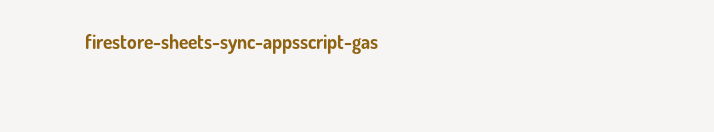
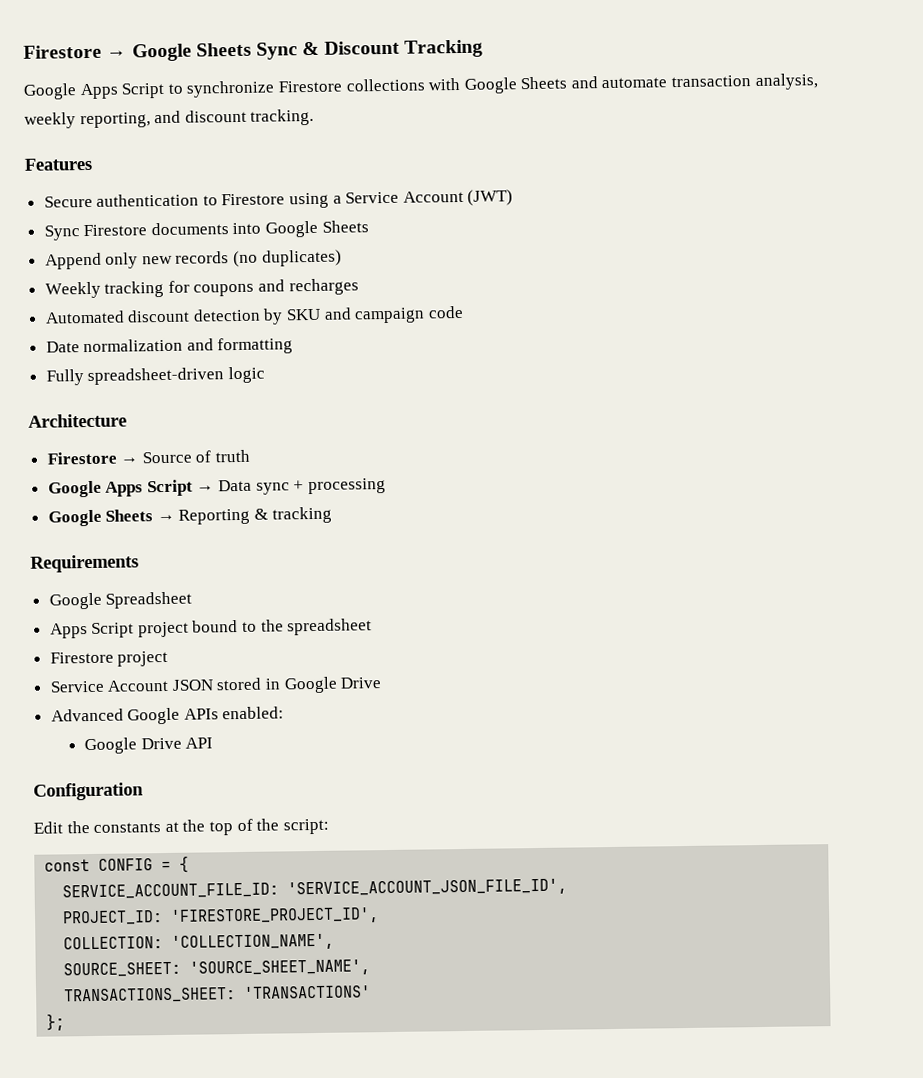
- firestore-sheets-sync-appsscript-gas
+ Firestore → Google Sheets Sync & Discount Tracking
+ Google Apps Script to synchronize Firestore collections with Google Sheets and automate transaction analysis, weekly reporting, and discount tracking.
+ Features
+ Secure authentication to Firestore using a Service Account (JWT)
+ Sync Firestore documents into Google Sheets
+ Append only new records (no duplicates)
+ Weekly tracking for coupons and recharges
+ Automated discount detection by SKU and campaign code
+ Date normalization and formatting
+ Fully spreadsheet-driven logic
+ Architecture
+ Firestore → Source of truth
+ Google Apps Script → Data sync + processing
+ Google Sheets → Reporting & tracking
+ Requirements
+ Google Spreadsheet
+ Apps Script project bound to the spreadsheet
+ Firestore project
+ Service Account JSON stored in Google Drive
+ Advanced Google APIs enabled:
+ Google Drive API
+ Configuration
+ Edit the constants at the top of the script:
+ const CONFIG = {
+ SERVICE_ACCOUNT_FILE_ID: 'SERVICE_ACCOUNT_JSON_FILE_ID',
+ PROJECT_ID: 'FIRESTORE_PROJECT_ID',
+ COLLECTION: 'COLLECTION_NAME',
+ SOURCE_SHEET: 'SOURCE_SHEET_NAME',
+ TRANSACTIONS_SHEET: 'TRANSACTIONS'
+ };

